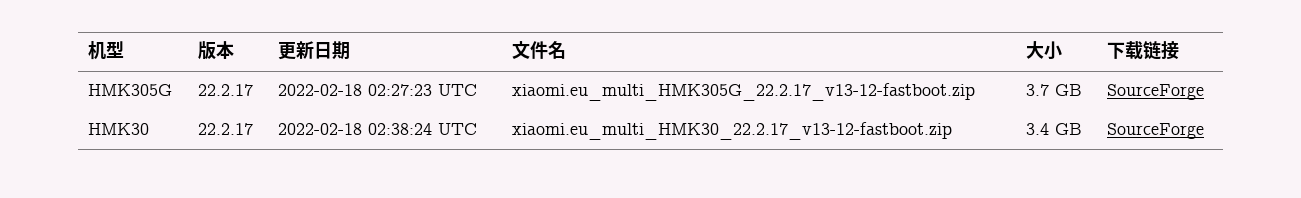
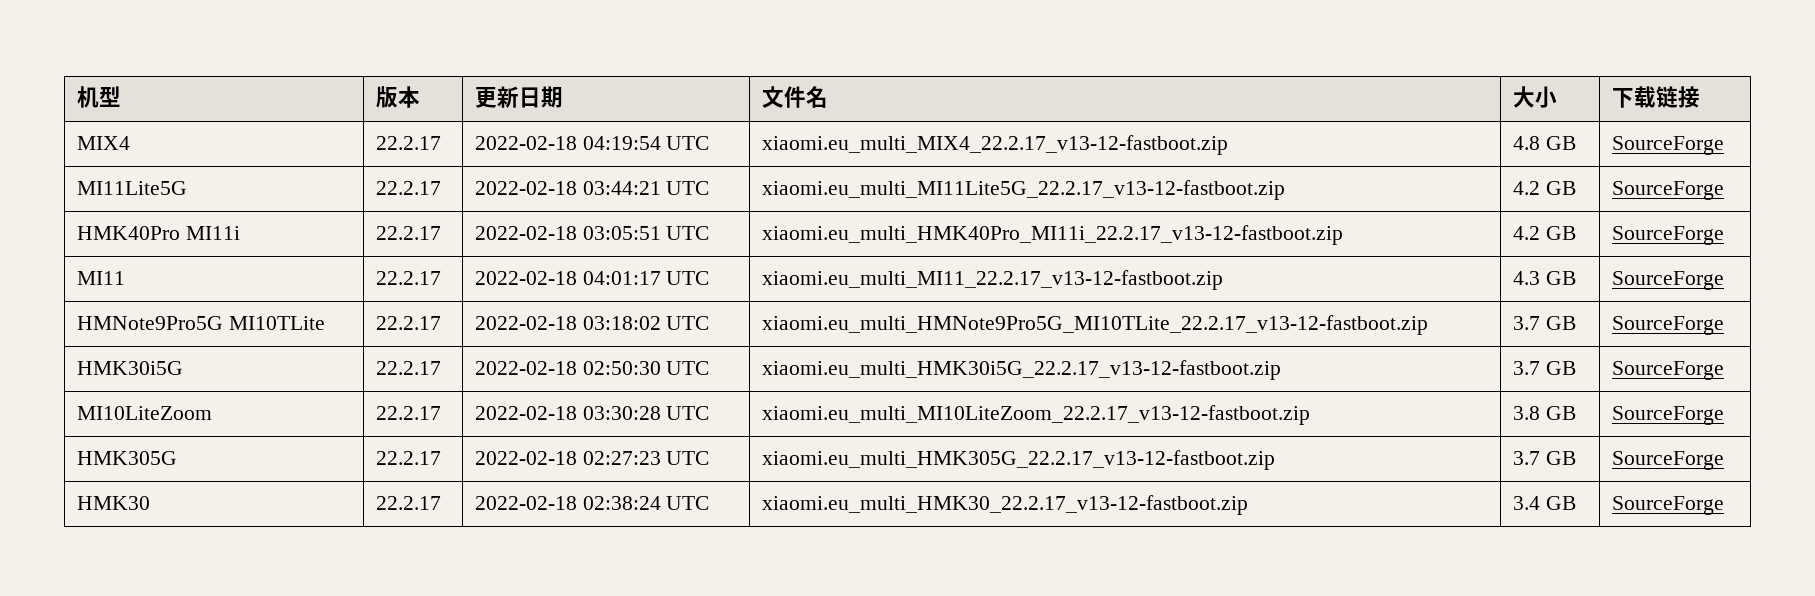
+ MIX4 | 22.2.17 | 2022-02-18 04:19:54 UTC | xiaomi.eu_multi_MIX4_22.2.17_v13-12-fastboot.zip | 4.8 GB | SourceForge
+ MI11Lite5G | 22.2.17 | 2022-02-18 03:44:21 UTC | xiaomi.eu_multi_MI11Lite5G_22.2.17_v13-12-fastboot.zip | 4.2 GB | SourceForge
+ HMK40Pro MI11i | 22.2.17 | 2022-02-18 03:05:51 UTC | xiaomi.eu_multi_HMK40Pro_MI11i_22.2.17_v13-12-fastboot.zip | 4.2 GB | SourceForge
+ MI11 | 22.2.17 | 2022-02-18 04:01:17 UTC | xiaomi.eu_multi_MI11_22.2.17_v13-12-fastboot.zip | 4.3 GB | SourceForge
+ HMNote9Pro5G MI10TLite | 22.2.17 | 2022-02-18 03:18:02 UTC | xiaomi.eu_multi_HMNote9Pro5G_MI10TLite_22.2.17_v13-12-fastboot.zip | 3.7 GB | SourceForge
+ HMK30i5G | 22.2.17 | 2022-02-18 02:50:30 UTC | xiaomi.eu_multi_HMK30i5G_22.2.17_v13-12-fastboot.zip | 3.7 GB | SourceForge
+ MI10LiteZoom | 22.2.17 | 2022-02-18 03:30:28 UTC | xiaomi.eu_multi_MI10LiteZoom_22.2.17_v13-12-fastboot.zip | 3.8 GB | SourceForge

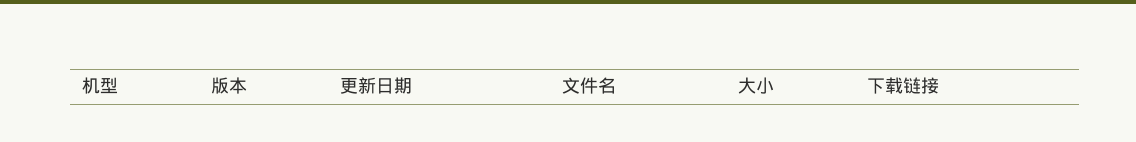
- MIX4 | 22.2.17 | 2022-02-18 04:19:54 UTC | xiaomi.eu_multi_MIX4_22.2.17_v13-12-fastboot.zip | 4.8 GB | SourceForge
- MI11Lite5G | 22.2.17 | 2022-02-18 03:44:21 UTC | xiaomi.eu_multi_MI11Lite5G_22.2.17_v13-12-fastboot.zip | 4.2 GB | SourceForge
- HMK40Pro MI11i | 22.2.17 | 2022-02-18 03:05:51 UTC | xiaomi.eu_multi_HMK40Pro_MI11i_22.2.17_v13-12-fastboot.zip | 4.2 GB | SourceForge
- MI11 | 22.2.17 | 2022-02-18 04:01:17 UTC | xiaomi.eu_multi_MI11_22.2.17_v13-12-fastboot.zip | 4.3 GB | SourceForge
- HMNote9Pro5G MI10TLite | 22.2.17 | 2022-02-18 03:18:02 UTC | xiaomi.eu_multi_HMNote9Pro5G_MI10TLite_22.2.17_v13-12-fastboot.zip | 3.7 GB | SourceForge
- HMK30i5G | 22.2.17 | 2022-02-18 02:50:30 UTC | xiaomi.eu_multi_HMK30i5G_22.2.17_v13-12-fastboot.zip | 3.7 GB | SourceForge
- MI10LiteZoom | 22.2.17 | 2022-02-18 03:30:28 UTC | xiaomi.eu_multi_MI10LiteZoom_22.2.17_v13-12-fastboot.zip | 3.8 GB | SourceForge
- HMK305G | 22.2.17 | 2022-02-18 02:27:23 UTC | xiaomi.eu_multi_HMK305G_22.2.17_v13-12-fastboot.zip | 3.7 GB | SourceForge
- HMK30 | 22.2.17 | 2022-02-18 02:38:24 UTC | xiaomi.eu_multi_HMK30_22.2.17_v13-12-fastboot.zip | 3.4 GB | SourceForge

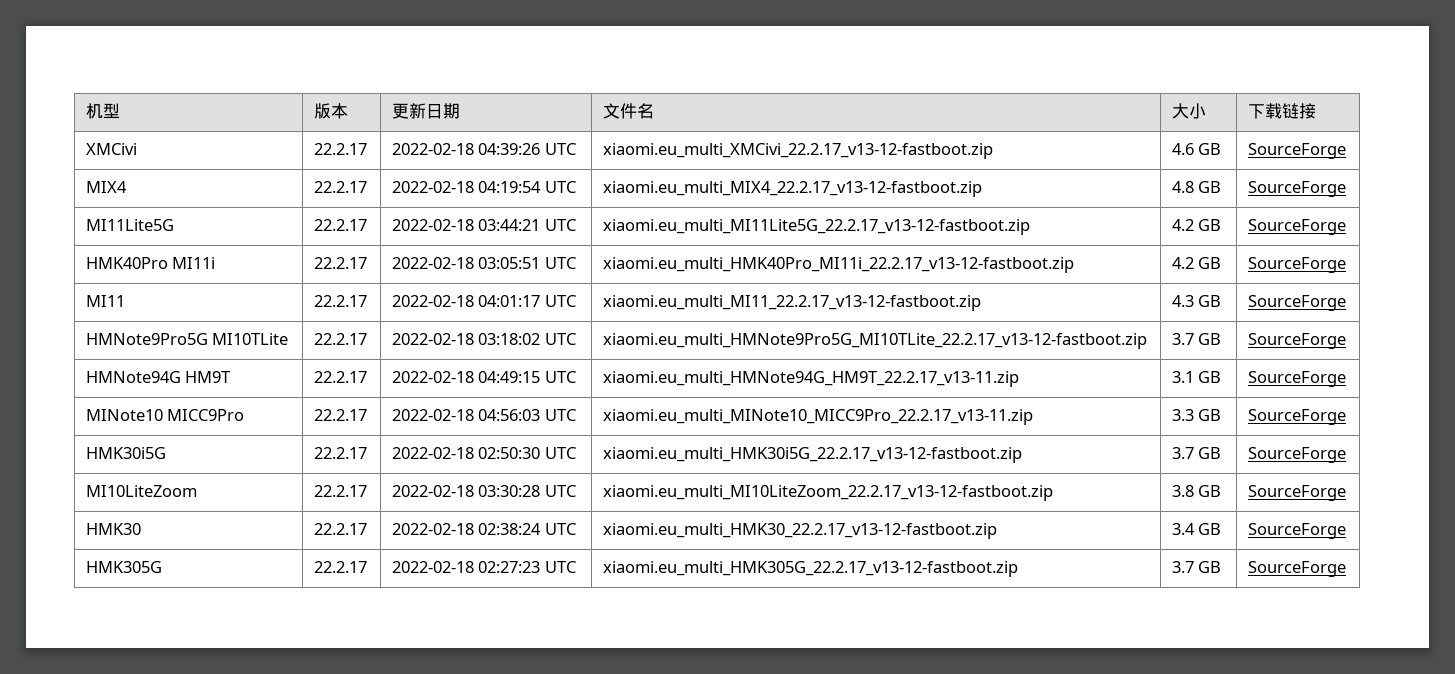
+ XMCivi | 22.2.17 | 2022-02-18 04:39:26 UTC | xiaomi.eu_multi_XMCivi_22.2.17_v13-12-fastboot.zip | 4.6 GB | SourceForge
+ MIX4 | 22.2.17 | 2022-02-18 04:19:54 UTC | xiaomi.eu_multi_MIX4_22.2.17_v13-12-fastboot.zip | 4.8 GB | SourceForge
+ MI11Lite5G | 22.2.17 | 2022-02-18 03:44:21 UTC | xiaomi.eu_multi_MI11Lite5G_22.2.17_v13-12-fastboot.zip | 4.2 GB | SourceForge
+ HMK40Pro MI11i | 22.2.17 | 2022-02-18 03:05:51 UTC | xiaomi.eu_multi_HMK40Pro_MI11i_22.2.17_v13-12-fastboot.zip | 4.2 GB | SourceForge
+ MI11 | 22.2.17 | 2022-02-18 04:01:17 UTC | xiaomi.eu_multi_MI11_22.2.17_v13-12-fastboot.zip | 4.3 GB | SourceForge
+ HMNote9Pro5G MI10TLite | 22.2.17 | 2022-02-18 03:18:02 UTC | xiaomi.eu_multi_HMNote9Pro5G_MI10TLite_22.2.17_v13-12-fastboot.zip | 3.7 GB | SourceForge
+ HMNote94G HM9T | 22.2.17 | 2022-02-18 04:49:15 UTC | xiaomi.eu_multi_HMNote94G_HM9T_22.2.17_v13-11.zip | 3.1 GB | SourceForge
+ MINote10 MICC9Pro | 22.2.17 | 2022-02-18 04:56:03 UTC | xiaomi.eu_multi_MINote10_MICC9Pro_22.2.17_v13-11.zip | 3.3 GB | SourceForge
+ HMK30i5G | 22.2.17 | 2022-02-18 02:50:30 UTC | xiaomi.eu_multi_HMK30i5G_22.2.17_v13-12-fastboot.zip | 3.7 GB | SourceForge
+ MI10LiteZoom | 22.2.17 | 2022-02-18 03:30:28 UTC | xiaomi.eu_multi_MI10LiteZoom_22.2.17_v13-12-fastboot.zip | 3.8 GB | SourceForge
+ HMK30 | 22.2.17 | 2022-02-18 02:38:24 UTC | xiaomi.eu_multi_HMK30_22.2.17_v13-12-fastboot.zip | 3.4 GB | SourceForge
+ HMK305G | 22.2.17 | 2022-02-18 02:27:23 UTC | xiaomi.eu_multi_HMK305G_22.2.17_v13-12-fastboot.zip | 3.7 GB | SourceForge

